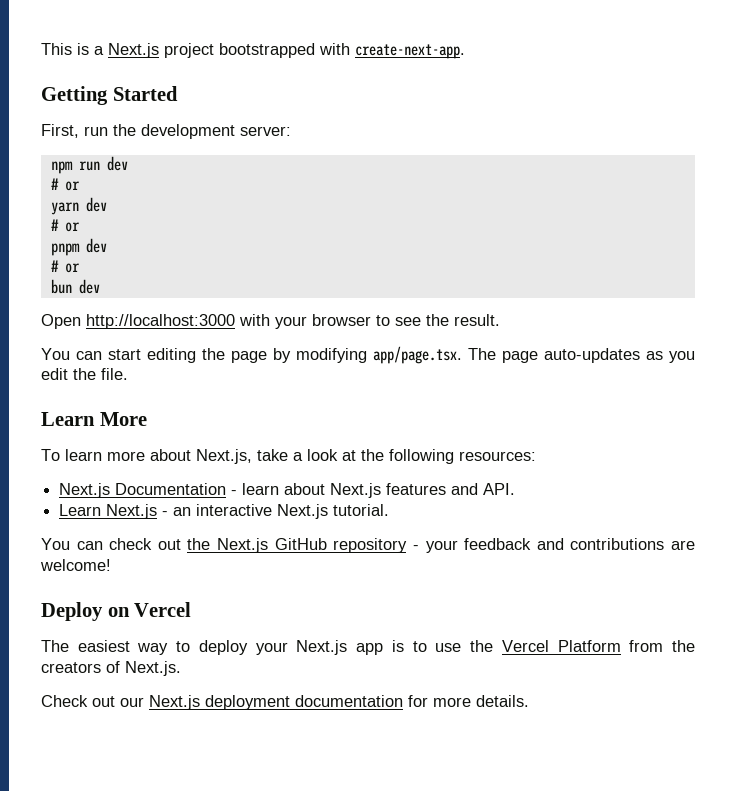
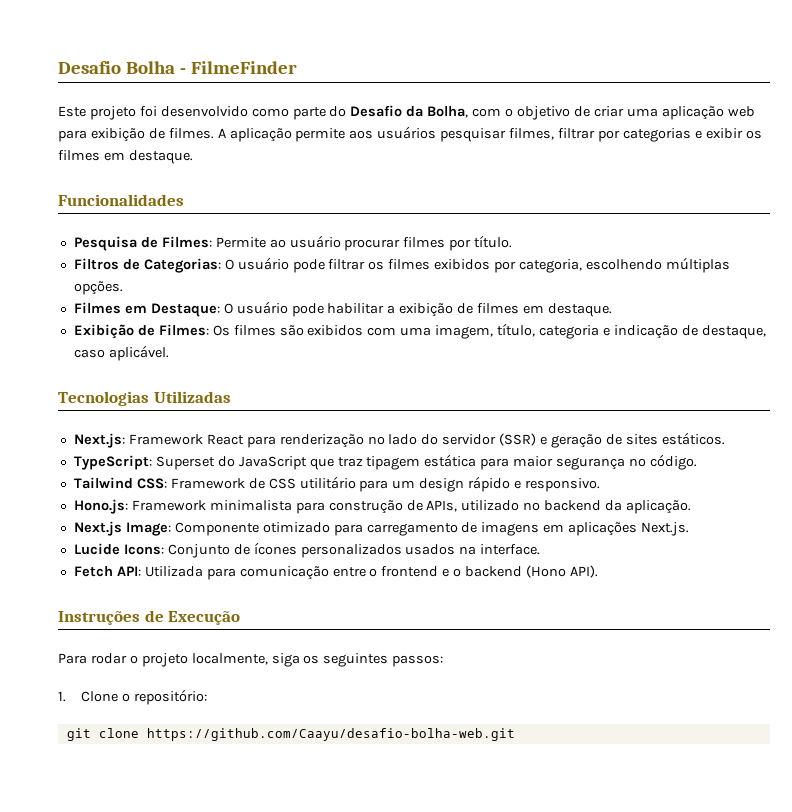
- This is a Next.js project bootstrapped with create-next-app.
- Getting Started
- First, run the development server:
- npm run dev
- # or
- yarn dev
- # or
- pnpm dev
- # or
- bun dev
- Open http://localhost:3000 with your browser to see the result.
- You can start editing the page by modifying app/page.tsx. The page auto-updates as you edit the file.
- Learn More
- To learn more about Next.js, take a look at the following resources:
- Next.js Documentation - learn about Next.js features and API.
- Learn Next.js - an interactive Next.js tutorial.
- You can check out the Next.js GitHub repository - your feedback and contributions are welcome!
- Deploy on Vercel
- The easiest way to deploy your Next.js app is to use the Vercel Platform from the creators of Next.js.
- Check out our Next.js deployment documentation for more details.
+ Desafio Bolha - FilmeFinder
+ Este projeto foi desenvolvido como parte do Desafio da Bolha, com o objetivo de criar uma aplicação web para exibição de filmes. A aplicação permite aos usuários pesquisar filmes, filtrar por categorias e exibir os filmes em destaque.
+ Funcionalidades
+ Pesquisa de Filmes: Permite ao usuário procurar filmes por título.
+ Filtros de Categorias: O usuário pode filtrar os filmes exibidos por categoria, escolhendo múltiplas opções.
+ Filmes em Destaque: O usuário pode habilitar a exibição de filmes em destaque.
+ Exibição de Filmes: Os filmes são exibidos com uma imagem, título, categoria e indicação de destaque, caso aplicável.
+ Tecnologias Utilizadas
+ Next.js: Framework React para renderização no lado do servidor (SSR) e geração de sites estáticos.
+ TypeScript: Superset do JavaScript que traz tipagem estática para maior segurança no código.
+ Tailwind CSS: Framework de CSS utilitário para um design rápido e responsivo.
+ Hono.js: Framework minimalista para construção de APIs, utilizado no backend da aplicação.
+ Next.js Image: Componente otimizado para carregamento de imagens em aplicações Next.js.
+ Lucide Icons: Conjunto de ícones personalizados usados na interface.
+ Fetch API: Utilizada para comunicação entre o frontend e o backend (Hono API).
+ Instruções de Execução
+ Para rodar o projeto localmente, siga os seguintes passos:
+ 1. Clone o repositório:
+ git clone https://github.com/Caayu/desafio-bolha-web.git

